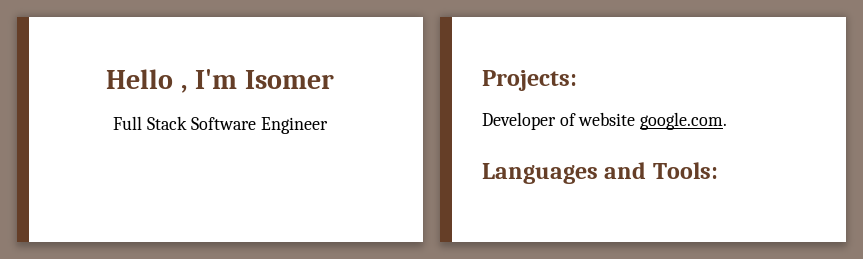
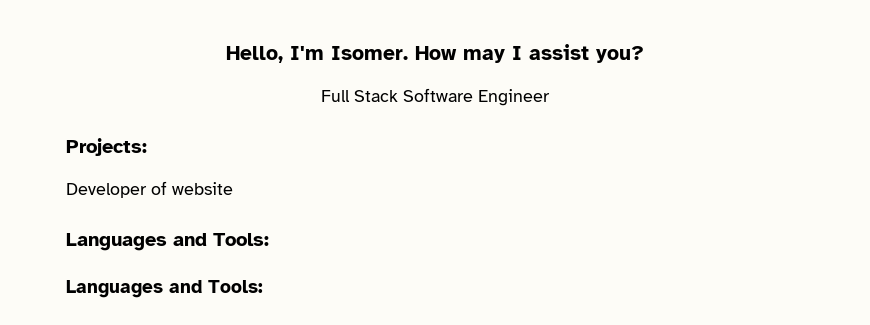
- Hello , I'm Isomer
+ Hello, I'm Isomer. How may I assist you?
- Developer of website google.com.
+ Developer of website
+ Languages and Tools:

